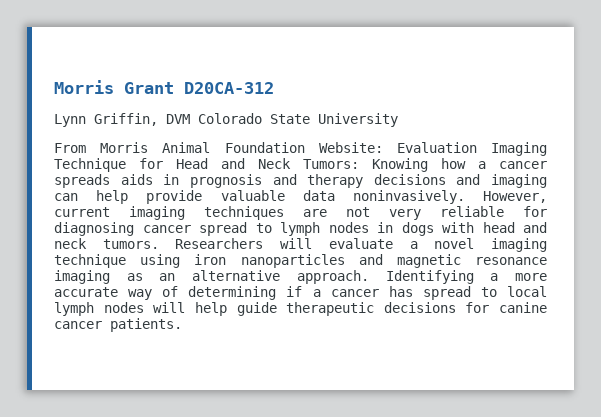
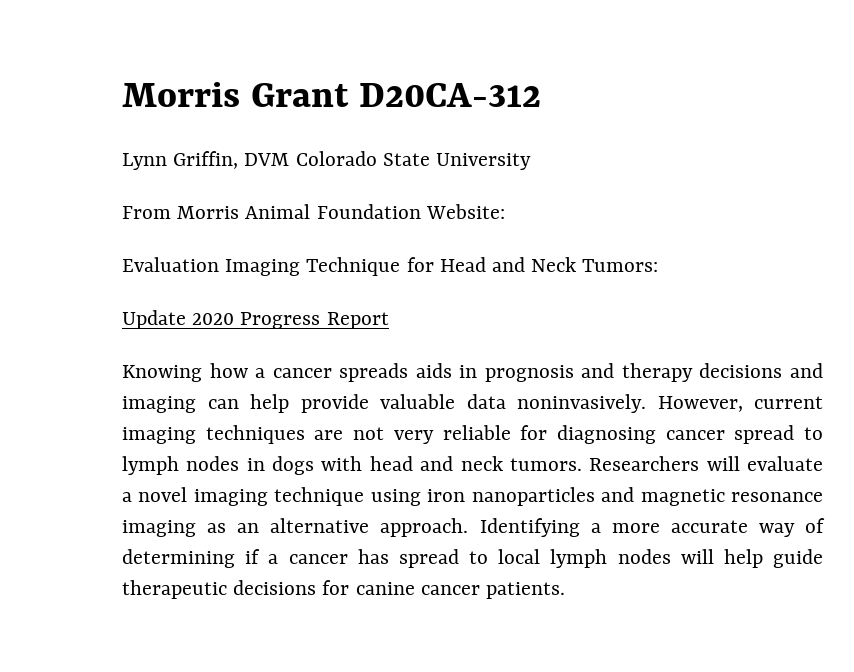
- From Morris Animal Foundation Website: Evaluation Imaging Technique for Head and Neck Tumors: Knowing how a cancer spreads aids in prognosis and therapy decisions and imaging can help provide valuable data noninvasively.
+ From Morris Animal Foundation Website:
+ Evaluation Imaging Technique for Head and Neck Tumors:
+ Update 2020 Progress Report
+ Knowing how a cancer spreads aids in prognosis and therapy decisions and imaging can help provide valuable data noninvasively.

